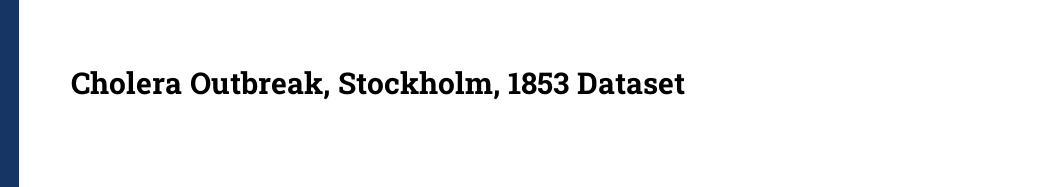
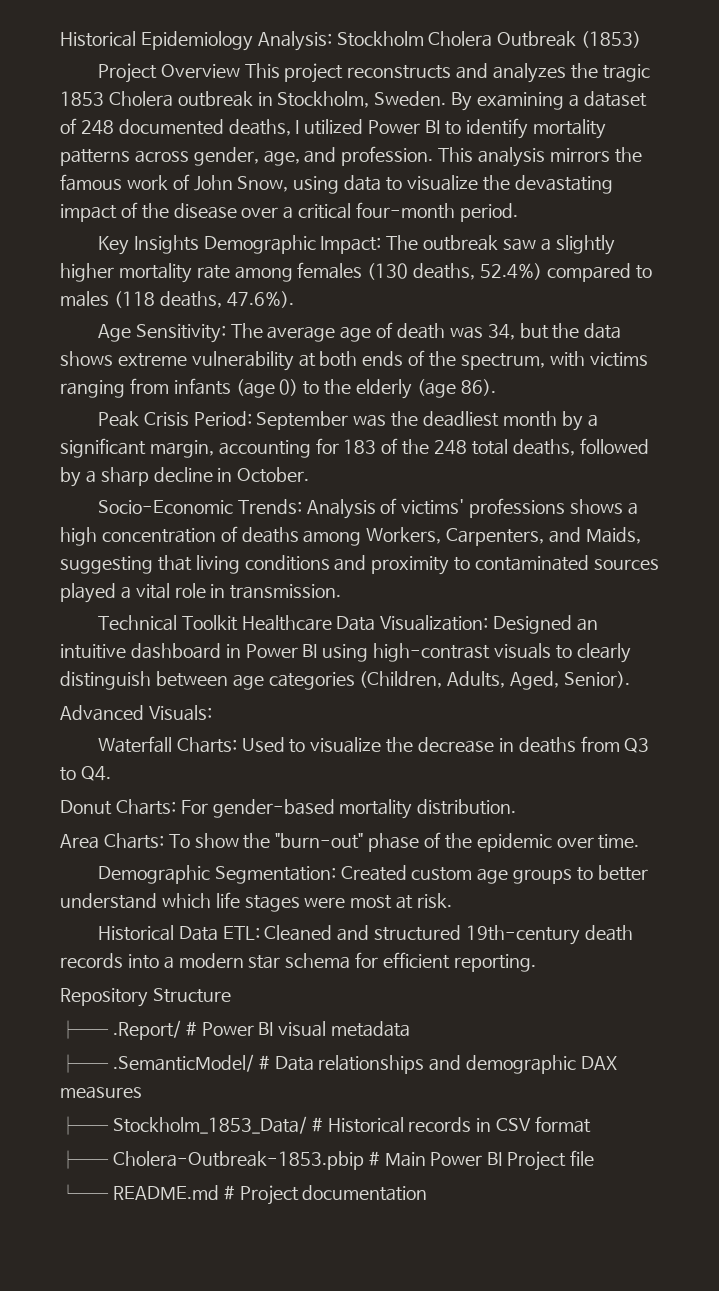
- Cholera Outbreak, Stockholm, 1853 Dataset
+ Historical Epidemiology Analysis: Stockholm Cholera Outbreak (1853)
+ Project Overview This project reconstructs and analyzes the tragic 1853 Cholera outbreak in Stockholm, Sweden. By examining a dataset of 248 documented deaths, I utilized Power BI to identify mortality patterns across gender, age, and profession. This analysis mirrors the famous work of John Snow, using data to visualize the devastating impact of the disease over a critical four-month period.
+ Key Insights Demographic Impact: The outbreak saw a slightly higher mortality rate among females (130 deaths, 52.4%) compared to males (118 deaths, 47.6%).
+ Age Sensitivity: The average age of death was 34, but the data shows extreme vulnerability at both ends of the spectrum, with victims ranging from infants (age 0) to the elderly (age 86).
+ Peak Crisis Period: September was the deadliest month by a significant margin, accounting for 183 of the 248 total deaths, followed by a sharp decline in October.
+ Socio-Economic Trends: Analysis of victims' professions shows a high concentration of deaths among Workers, Carpenters, and Maids, suggesting that living conditions and proximity to contaminated sources played a vital role in transmission.
+ Technical Toolkit Healthcare Data Visualization: Designed an intuitive dashboard in Power BI using high-contrast visuals to clearly distinguish between age categories (Children, Adults, Aged, Senior).
+ Advanced Visuals:
+ Waterfall Charts: Used to visualize the decrease in deaths from Q3 to Q4.
+ Donut Charts: For gender-based mortality distribution.
+ Area Charts: To show the "burn-out" phase of the epidemic over time.
+ Demographic Segmentation: Created custom age groups to better understand which life stages were most at risk.
+ Historical Data ETL: Cleaned and structured 19th-century death records into a modern star schema for efficient reporting.
+ Repository Structure
+ ├── .Report/ # Power BI visual metadata
+ ├── .SemanticModel/ # Data relationships and demographic DAX measures
+ ├── Stockholm_1853_Data/ # Historical records in CSV format
+ ├── Cholera-Outbreak-1853.pbip # Main Power BI Project file
+ └── README.md # Project documentation

